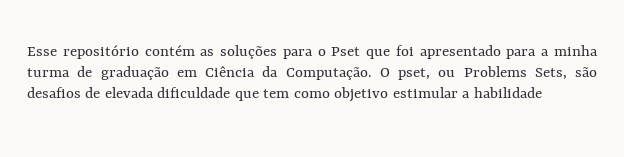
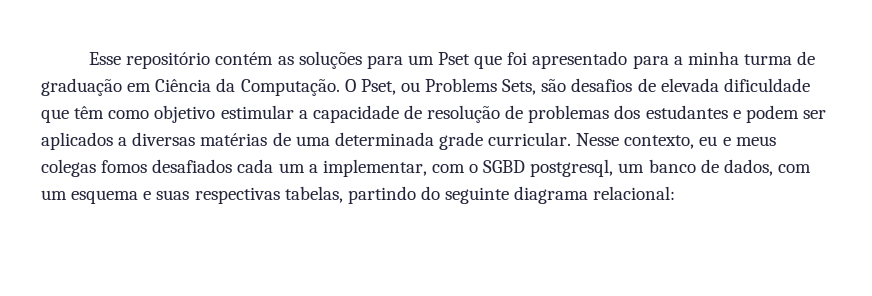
- Esse repositório contém as soluções para o Pset que foi apresentado para a minha turma de graduação em Ciência da Computação.
+ Esse repositório contém as soluções para um Pset que foi apresentado para a minha turma de graduação em Ciência da Computação.
- O pset, ou Problems Sets, são desafios de elevada dificuldade que tem como objetivo estimular a habilidade
+ O Pset, ou Problems Sets, são desafios de elevada dificuldade que têm como objetivo estimular a capacidade de resolução de problemas dos estudantes e podem ser aplicados a diversas matérias de uma determinada grade curricular. Nesse contexto, eu e meus colegas fomos desafiados cada um a implementar, com o SGBD postgresql, um banco de dados, com um esquema e suas respectivas tabelas, partindo do seguinte diagrama relacional:

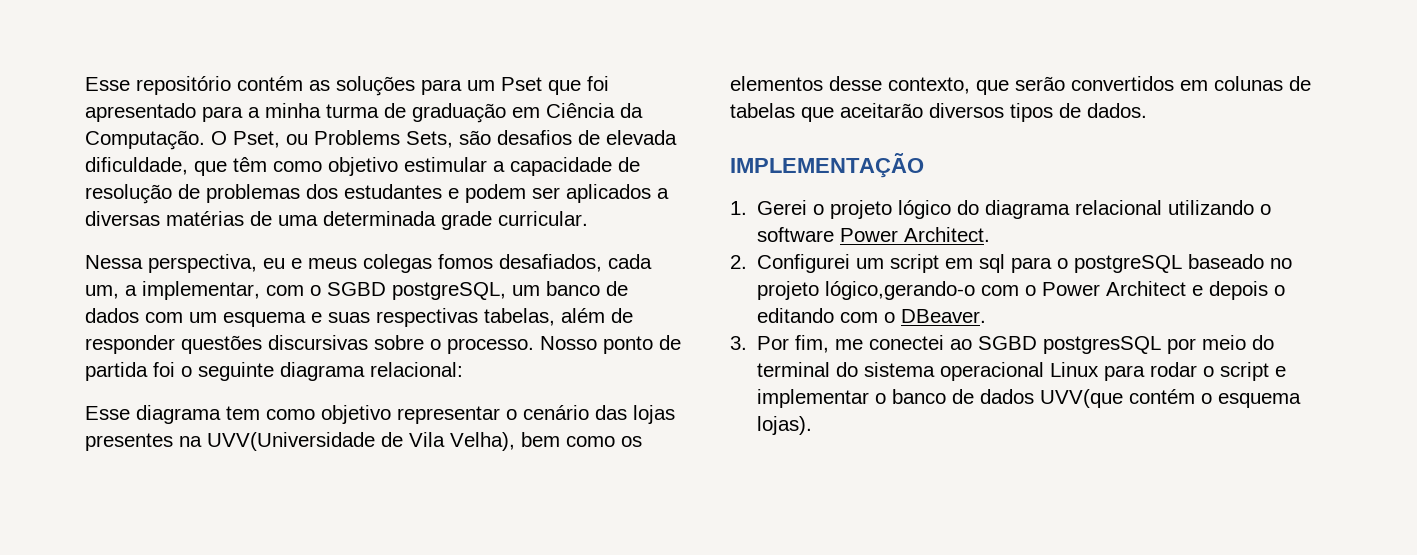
- O Pset, ou Problems Sets, são desafios de elevada dificuldade que têm como objetivo estimular a capacidade de resolução de problemas dos estudantes e podem ser aplicados a diversas matérias de uma determinada grade curricular. Nesse contexto, eu e meus colegas fomos desafiados cada um a implementar, com o SGBD postgresql, um banco de dados, com um esquema e suas respectivas tabelas, partindo do seguinte diagrama relacional:
+ O Pset, ou Problems Sets, são desafios de elevada dificuldade, que têm como objetivo estimular a capacidade de resolução de problemas dos estudantes e podem ser aplicados a diversas matérias de uma determinada grade curricular.
+ Nessa perspectiva, eu e meus colegas fomos desafiados, cada um, a implementar, com o SGBD postgreSQL, um banco de dados com um esquema e suas respectivas tabelas, além de responder questões discursivas sobre o processo. Nosso ponto de partida foi o seguinte diagrama relacional:
+ Esse diagrama tem como objetivo representar o cenário das lojas presentes na UVV(Universidade de Vila Velha), bem como os elementos desse contexto, que serão convertidos em colunas de tabelas que aceitarão diversos tipos de dados.
+ IMPLEMENTAÇÃO
+ 1. Gerei o projeto lógico do diagrama relacional utilizando o software Power Architect.
+ 2. Configurei um script em sql para o postgreSQL baseado no projeto lógico,gerando-o com o Power Architect e depois o editando com o DBeaver.
+ 3. Por fim, me conectei ao SGBD postgresSQL por meio do terminal do sistema operacional Linux para rodar o script e implementar o banco de dados UVV(que contém o esquema lojas).

